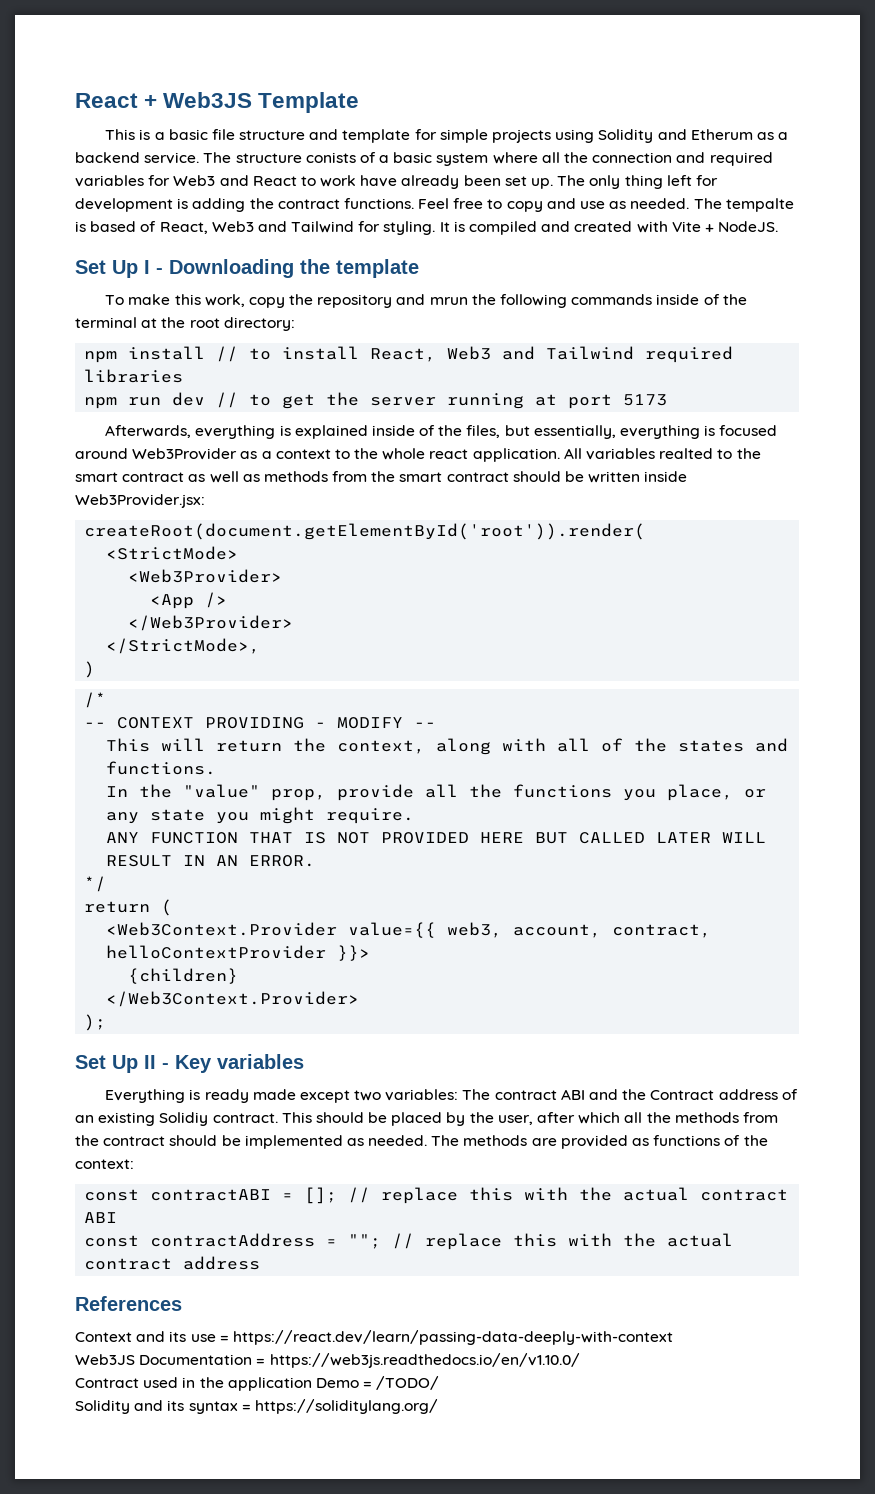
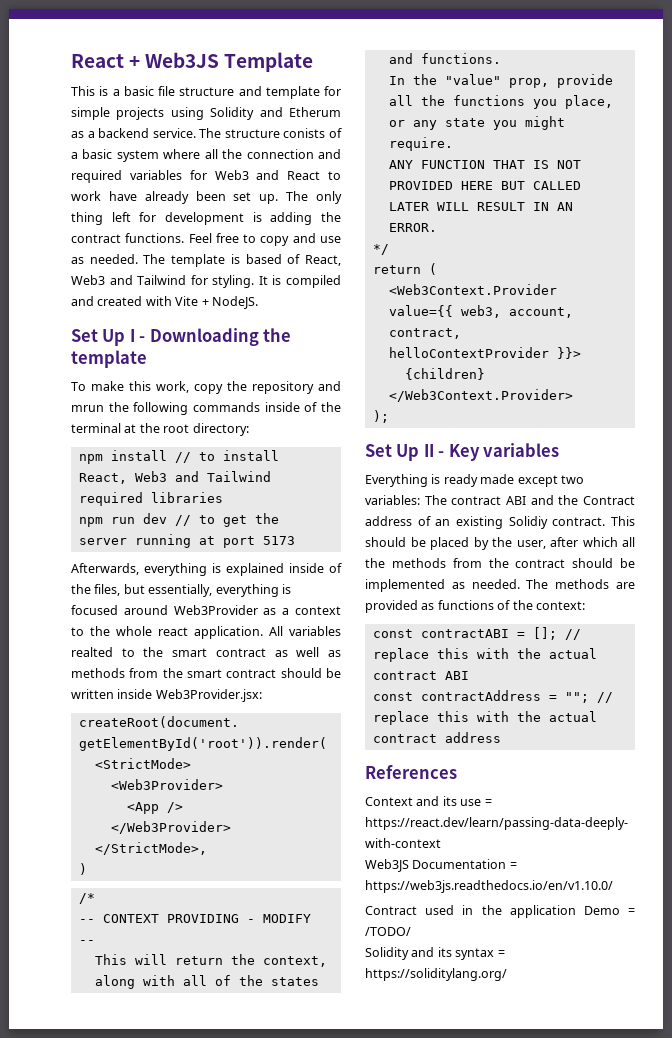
- The tempalte is based of React, Web3 and Tailwind for styling.
+ The template is based of React, Web3 and Tailwind for styling.

